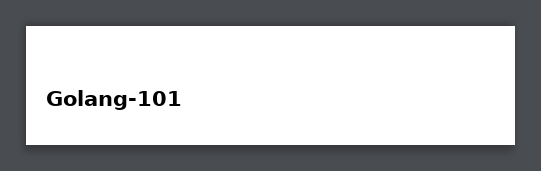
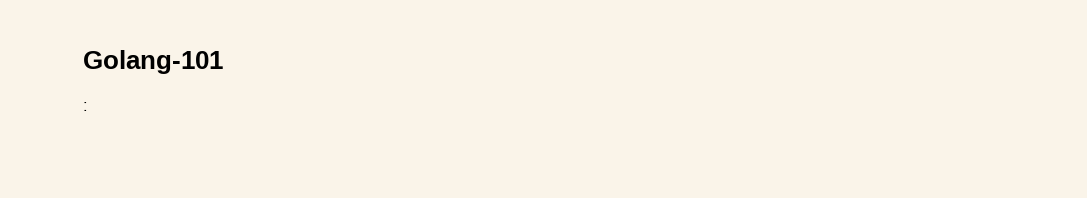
+ :

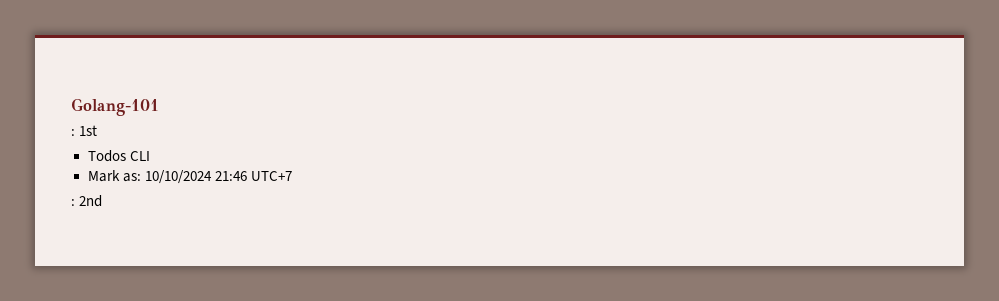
- :
+ : 1st
+ Todos CLI
+ Mark as: 10/10/2024 21:46 UTC+7
+ : 2nd

